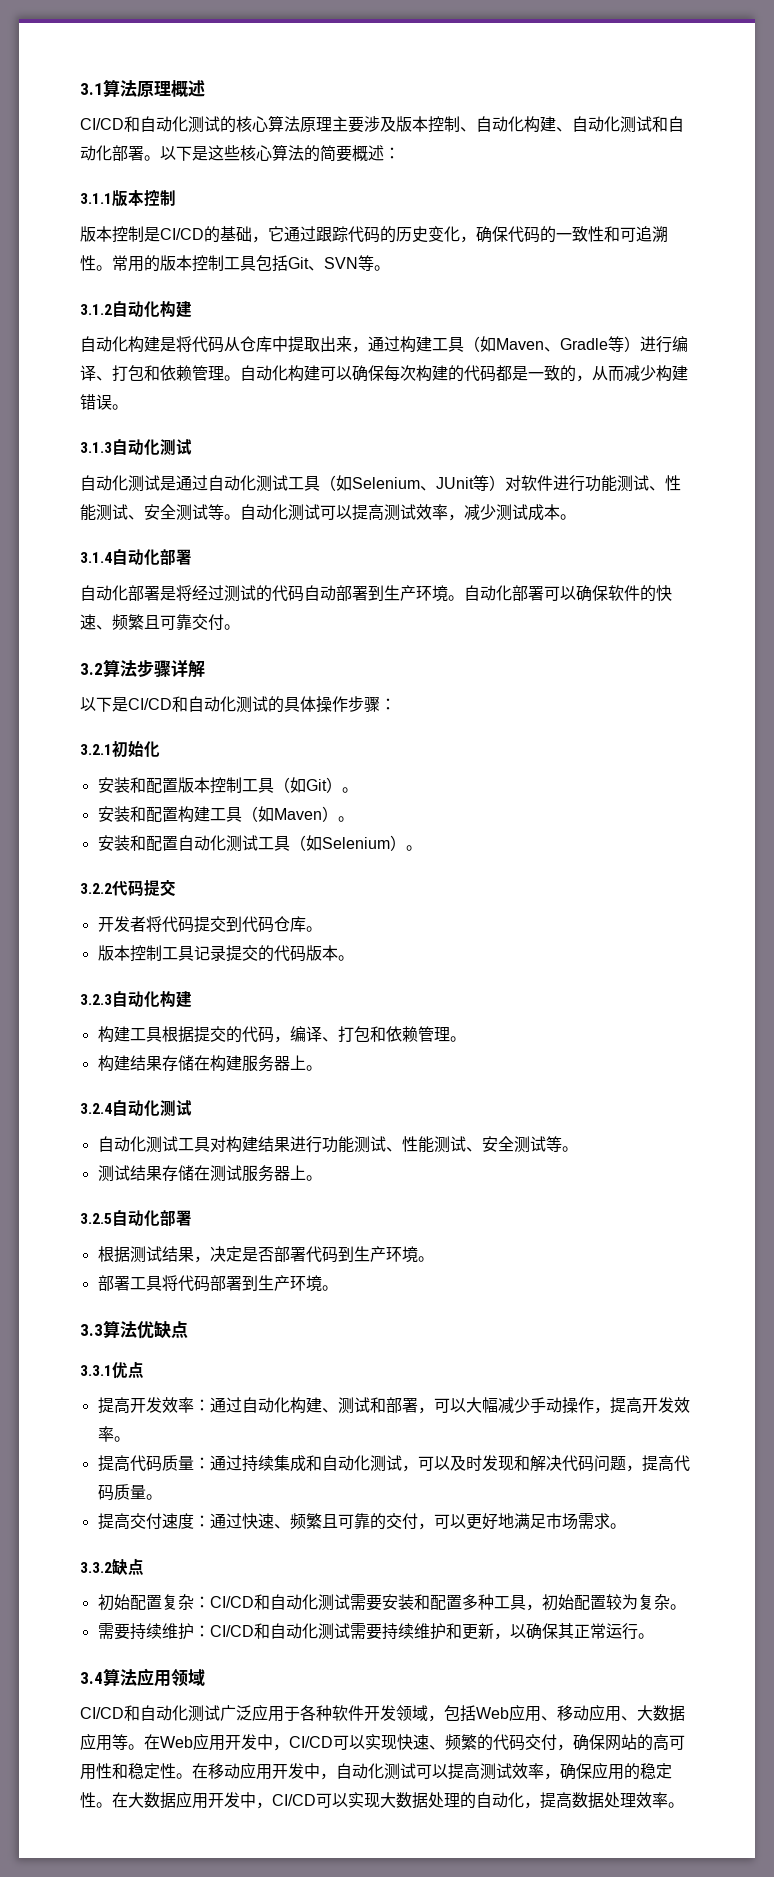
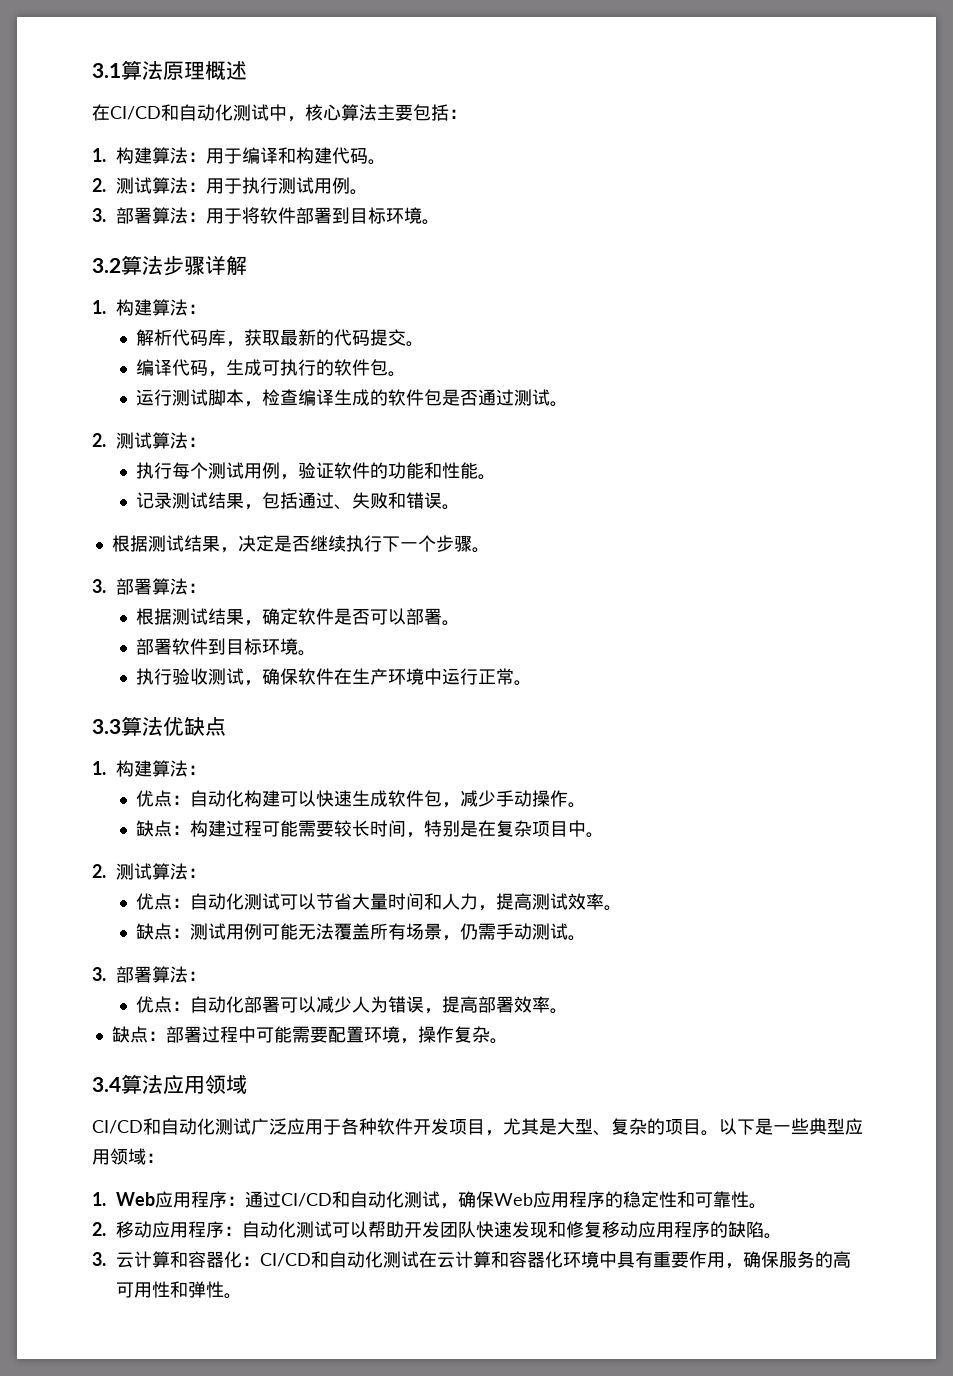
- CI/CD和自动化测试的核心算法原理主要涉及版本控制、自动化构建、自动化测试和自动化部署。以下是这些核心算法的简要概述：
- 3.1.1版本控制
- 版本控制是CI/CD的基础，它通过跟踪代码的历史变化，确保代码的一致性和可追溯性。常用的版本控制工具包括Git、SVN等。
- 3.1.2自动化构建
- 自动化构建是将代码从仓库中提取出来，通过构建工具（如Maven、Gradle等）进行编译、打包和依赖管理。自动化构建可以确保每次构建的代码都是一致的，从而减少构建错误。
- 3.1.3自动化测试
- 自动化测试是通过自动化测试工具（如Selenium、JUnit等）对软件进行功能测试、性能测试、安全测试等。自动化测试可以提高测试效率，减少测试成本。
- 3.1.4自动化部署
- 自动化部署是将经过测试的代码自动部署到生产环境。自动化部署可以确保软件的快速、频繁且可靠交付。
+ 在CI/CD和自动化测试中，核心算法主要包括：
+ 1.构建算法：用于编译和构建代码。
+ 2.测试算法：用于执行测试用例。
+ 3.部署算法：用于将软件部署到目标环境。
  3.2算法步骤详解
- 以下是CI/CD和自动化测试的具体操作步骤：
- 3.2.1初始化
- 安装和配置版本控制工具（如Git）。
- 安装和配置构建工具（如Maven）。
- 安装和配置自动化测试工具（如Selenium）。
- 3.2.2代码提交
- 开发者将代码提交到代码仓库。
- 版本控制工具记录提交的代码版本。
- 3.2.3自动化构建
- 构建工具根据提交的代码，编译、打包和依赖管理。
- 构建结果存储在构建服务器上。
- 3.2.4自动化测试
- 自动化测试工具对构建结果进行功能测试、性能测试、安全测试等。
- 测试结果存储在测试服务器上。
- 3.2.5自动化部署
+ 1.构建算法：
+ 解析代码库，获取最新的代码提交。
+ 编译代码，生成可执行的软件包。
+ 运行测试脚本，检查编译生成的软件包是否通过测试。
+ 2.测试算法：
+ 执行每个测试用例，验证软件的功能和性能。
+ 记录测试结果，包括通过、失败和错误。
- 根据测试结果，决定是否部署代码到生产环境。
- 部署工具将代码部署到生产环境。
+ 根据测试结果，决定是否继续执行下一个步骤。
+ 3.部署算法：
+ 根据测试结果，确定软件是否可以部署。
+ 部署软件到目标环境。
+ 执行验收测试，确保软件在生产环境中运行正常。
  3.3算法优缺点
- 3.3.1优点
- 提高开发效率：通过自动化构建、测试和部署，可以大幅减少手动操作，提高开发效率。
- 提高代码质量：通过持续集成和自动化测试，可以及时发现和解决代码问题，提高代码质量。
- 提高交付速度：通过快速、频繁且可靠的交付，可以更好地满足市场需求。
- 3.3.2缺点
- 初始配置复杂：CI/CD和自动化测试需要安装和配置多种工具，初始配置较为复杂。
- 需要持续维护：CI/CD和自动化测试需要持续维护和更新，以确保其正常运行。
+ 1.构建算法：
+ 优点：自动化构建可以快速生成软件包，减少手动操作。
+ 缺点：构建过程可能需要较长时间，特别是在复杂项目中。
+ 2.测试算法：
+ 优点：自动化测试可以节省大量时间和人力，提高测试效率。
+ 缺点：测试用例可能无法覆盖所有场景，仍需手动测试。
+ 3.部署算法：
+ 优点：自动化部署可以减少人为错误，提高部署效率。
+ 缺点：部署过程中可能需要配置环境，操作复杂。
- CI/CD和自动化测试广泛应用于各种软件开发领域，包括Web应用、移动应用、大数据应用等。在Web应用开发中，CI/CD可以实现快速、频繁的代码交付，确保网站的高可用性和稳定性。在移动应用开发中，自动化测试可以提高测试效率，确保应用的稳定性。在大数据应用开发中，CI/CD可以实现大数据处理的自动化，提高数据处理效率。
+ CI/CD和自动化测试广泛应用于各种软件开发项目，尤其是大型、复杂的项目。以下是一些典型应用领域：
+ 1. Web应用程序：通过CI/CD和自动化测试，确保Web应用程序的稳定性和可靠性。
+ 2.移动应用程序：自动化测试可以帮助开发团队快速发现和修复移动应用程序的缺陷。
+ 3.云计算和容器化：CI/CD和自动化测试在云计算和容器化环境中具有重要作用，确保服务的高可用性和弹性。

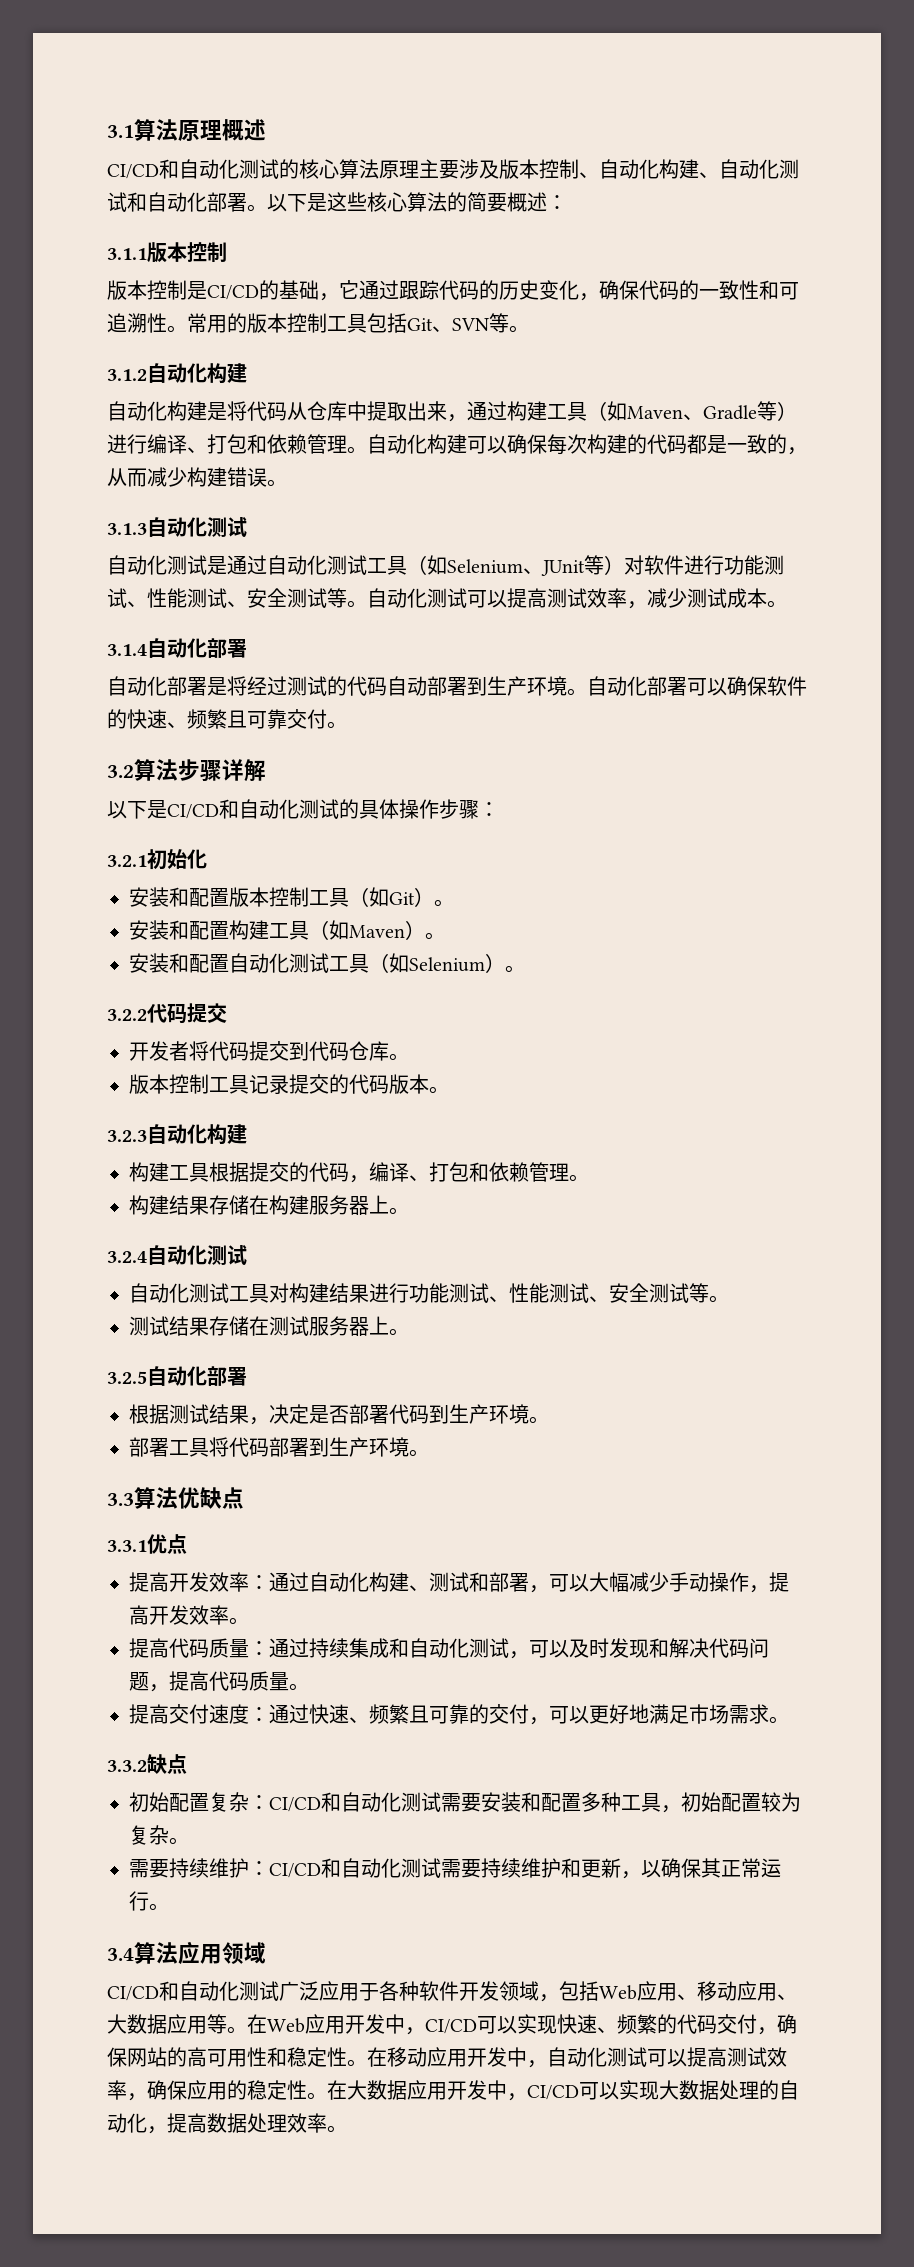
- 在CI/CD和自动化测试中，核心算法主要包括：
- 1.构建算法：用于编译和构建代码。
- 2.测试算法：用于执行测试用例。
- 3.部署算法：用于将软件部署到目标环境。
+ CI/CD和自动化测试的核心算法原理主要涉及版本控制、自动化构建、自动化测试和自动化部署。以下是这些核心算法的简要概述：
+ 3.1.1版本控制
+ 版本控制是CI/CD的基础，它通过跟踪代码的历史变化，确保代码的一致性和可追溯性。常用的版本控制工具包括Git、SVN等。
+ 3.1.2自动化构建
+ 自动化构建是将代码从仓库中提取出来，通过构建工具（如Maven、Gradle等）进行编译、打包和依赖管理。自动化构建可以确保每次构建的代码都是一致的，从而减少构建错误。
+ 3.1.3自动化测试
+ 自动化测试是通过自动化测试工具（如Selenium、JUnit等）对软件进行功能测试、性能测试、安全测试等。自动化测试可以提高测试效率，减少测试成本。
+ 3.1.4自动化部署
+ 自动化部署是将经过测试的代码自动部署到生产环境。自动化部署可以确保软件的快速、频繁且可靠交付。
  3.2算法步骤详解
- 1.构建算法：
- 解析代码库，获取最新的代码提交。
- 编译代码，生成可执行的软件包。
- 运行测试脚本，检查编译生成的软件包是否通过测试。
- 2.测试算法：
- 执行每个测试用例，验证软件的功能和性能。
- 记录测试结果，包括通过、失败和错误。
+ 以下是CI/CD和自动化测试的具体操作步骤：
+ 3.2.1初始化
+ 安装和配置版本控制工具（如Git）。
+ 安装和配置构建工具（如Maven）。
+ 安装和配置自动化测试工具（如Selenium）。
+ 3.2.2代码提交
+ 开发者将代码提交到代码仓库。
+ 版本控制工具记录提交的代码版本。
+ 3.2.3自动化构建
+ 构建工具根据提交的代码，编译、打包和依赖管理。
+ 构建结果存储在构建服务器上。
+ 3.2.4自动化测试
+ 自动化测试工具对构建结果进行功能测试、性能测试、安全测试等。
+ 测试结果存储在测试服务器上。
+ 3.2.5自动化部署
- 根据测试结果，决定是否继续执行下一个步骤。
- 3.部署算法：
- 根据测试结果，确定软件是否可以部署。
- 部署软件到目标环境。
- 执行验收测试，确保软件在生产环境中运行正常。
+ 根据测试结果，决定是否部署代码到生产环境。
+ 部署工具将代码部署到生产环境。
  3.3算法优缺点
- 1.构建算法：
- 优点：自动化构建可以快速生成软件包，减少手动操作。
- 缺点：构建过程可能需要较长时间，特别是在复杂项目中。
- 2.测试算法：
- 优点：自动化测试可以节省大量时间和人力，提高测试效率。
- 缺点：测试用例可能无法覆盖所有场景，仍需手动测试。
- 3.部署算法：
- 优点：自动化部署可以减少人为错误，提高部署效率。
- 缺点：部署过程中可能需要配置环境，操作复杂。
+ 3.3.1优点
+ 提高开发效率：通过自动化构建、测试和部署，可以大幅减少手动操作，提高开发效率。
+ 提高代码质量：通过持续集成和自动化测试，可以及时发现和解决代码问题，提高代码质量。
+ 提高交付速度：通过快速、频繁且可靠的交付，可以更好地满足市场需求。
+ 3.3.2缺点
+ 初始配置复杂：CI/CD和自动化测试需要安装和配置多种工具，初始配置较为复杂。
+ 需要持续维护：CI/CD和自动化测试需要持续维护和更新，以确保其正常运行。
- CI/CD和自动化测试广泛应用于各种软件开发项目，尤其是大型、复杂的项目。以下是一些典型应用领域：
- 1. Web应用程序：通过CI/CD和自动化测试，确保Web应用程序的稳定性和可靠性。
- 2.移动应用程序：自动化测试可以帮助开发团队快速发现和修复移动应用程序的缺陷。
- 3.云计算和容器化：CI/CD和自动化测试在云计算和容器化环境中具有重要作用，确保服务的高可用性和弹性。
+ CI/CD和自动化测试广泛应用于各种软件开发领域，包括Web应用、移动应用、大数据应用等。在Web应用开发中，CI/CD可以实现快速、频繁的代码交付，确保网站的高可用性和稳定性。在移动应用开发中，自动化测试可以提高测试效率，确保应用的稳定性。在大数据应用开发中，CI/CD可以实现大数据处理的自动化，提高数据处理效率。

